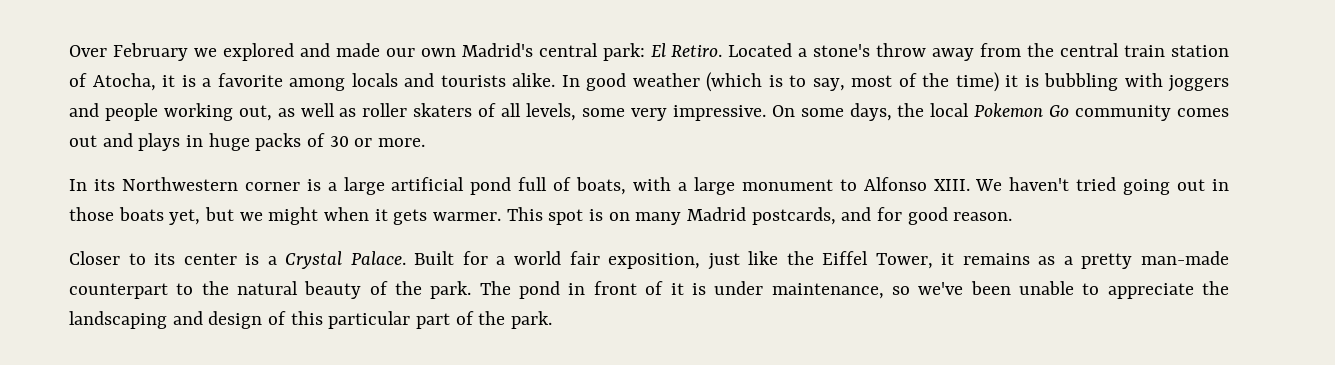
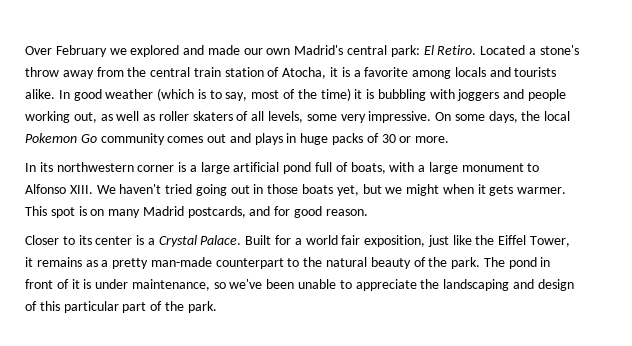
- In its Northwestern corner is a large artificial pond full of boats, with a large monument to Alfonso XIII.
+ In its northwestern corner is a large artificial pond full of boats, with a large monument to Alfonso XIII.

